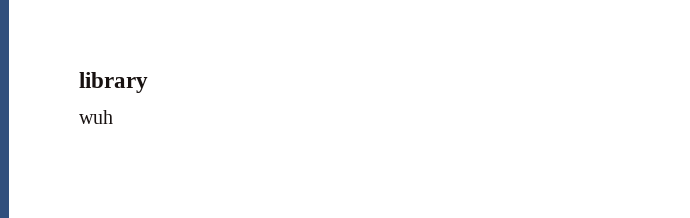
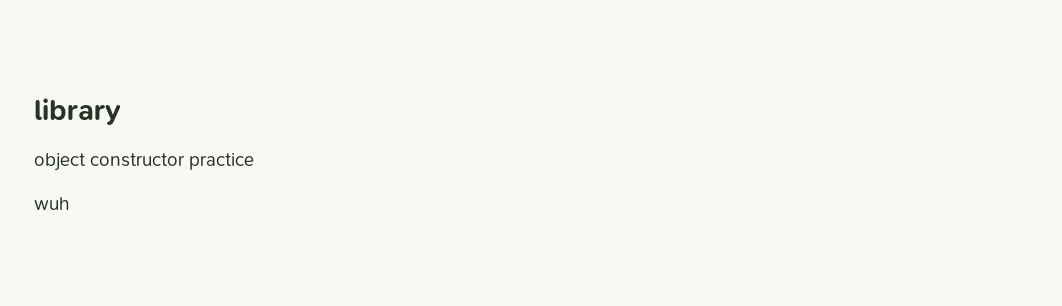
+ object constructor practice

